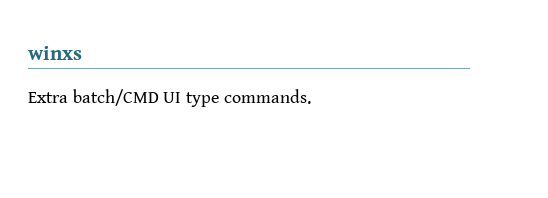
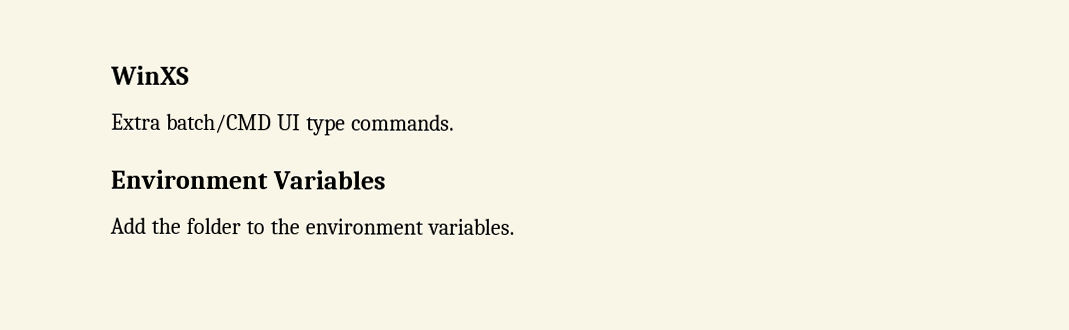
- winxs
+ WinXS
+ Environment Variables
+ Add the folder to the environment variables.

